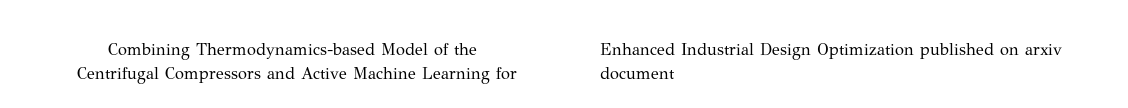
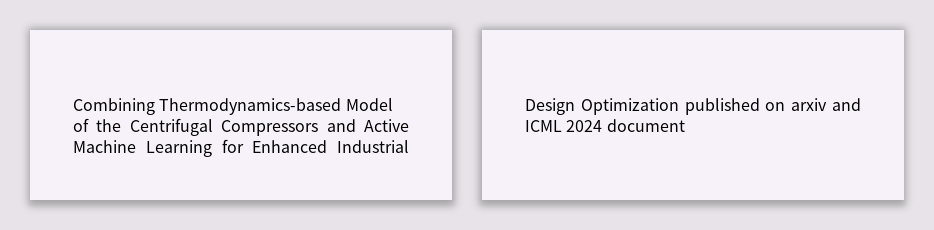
- Combining Thermodynamics-based Model of the Centrifugal Compressors and Active Machine Learning for Enhanced Industrial Design Optimization published on arxiv document
+ Combining Thermodynamics-based Model of the Centrifugal Compressors and Active Machine Learning for Enhanced Industrial Design Optimization published on arxiv and ICML 2024 document

